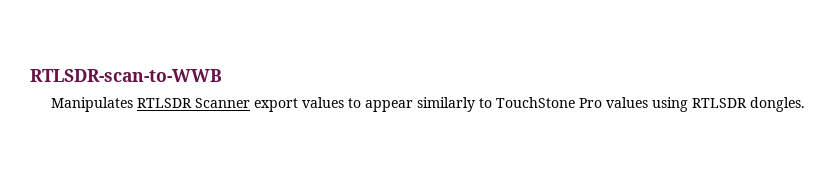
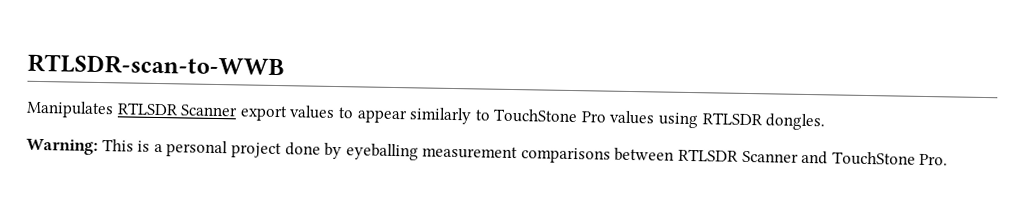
+ Warning: This is a personal project done by eyeballing measurement comparisons between RTLSDR Scanner and TouchStone Pro.

